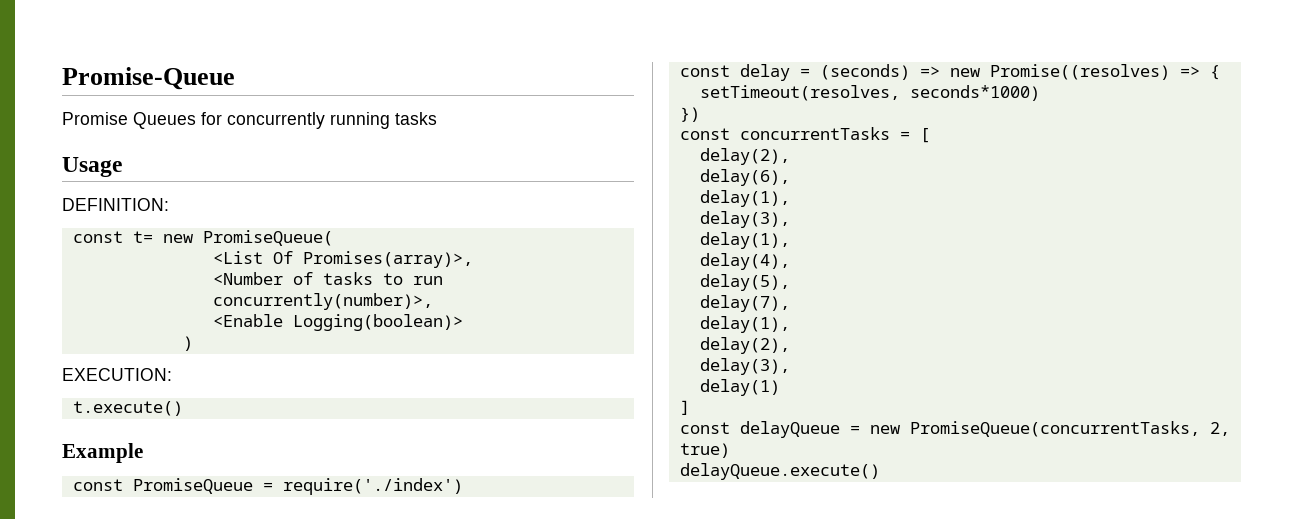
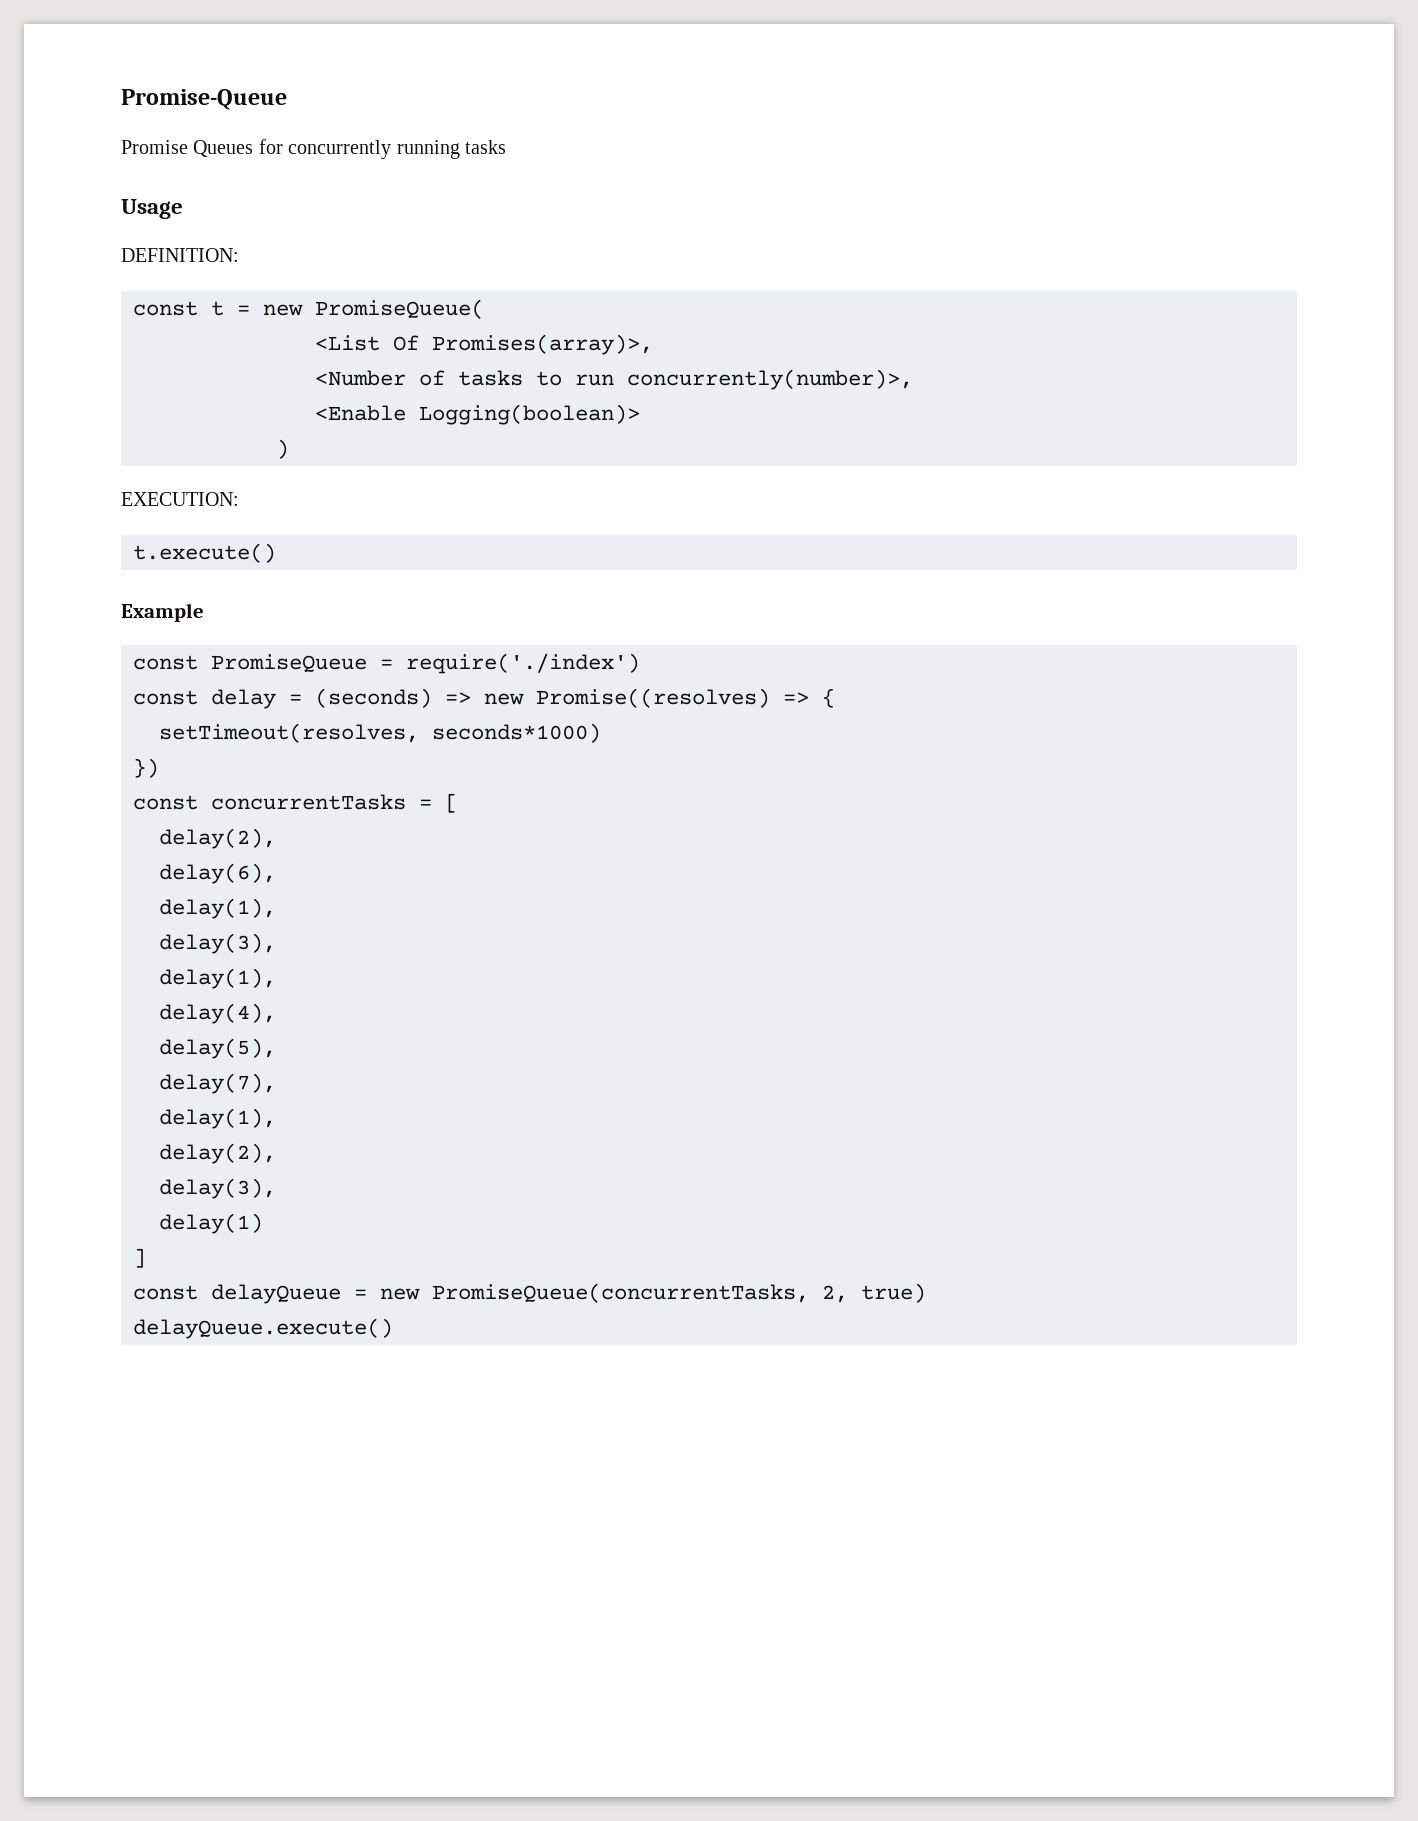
- const t= new PromiseQueue(
+ const t = new PromiseQueue(

